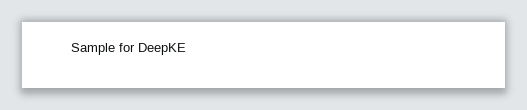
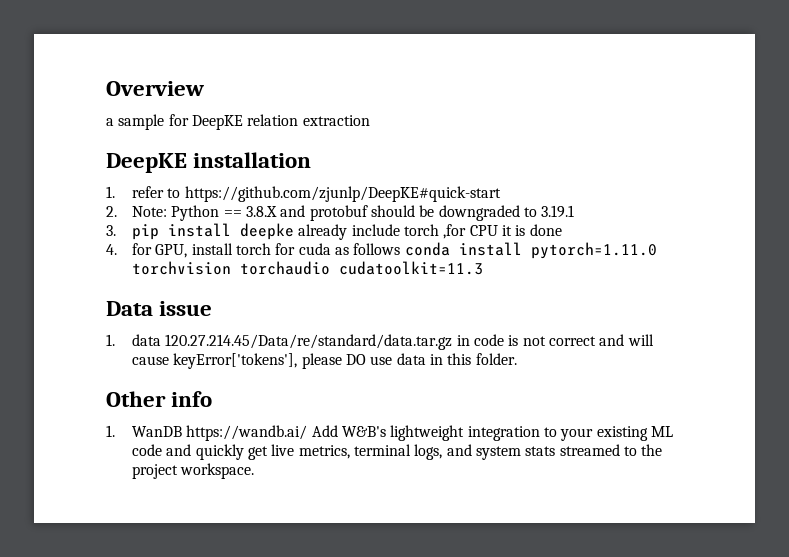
- Sample for DeepKE
+ Overview
+ a sample for DeepKE relation extraction
+ DeepKE installation
+ 1. refer to https://github.com/zjunlp/DeepKE#quick-start
+ 2. Note: Python == 3.8.X and protobuf should be downgraded to 3.19.1
+ 3. pip install deepke already include torch ,for CPU it is done
+ 4. for GPU, install torch for cuda as follows conda install pytorch=1.11.0 torchvision torchaudio cudatoolkit=11.3
+ Data issue
+ 1. data 120.27.214.45/Data/re/standard/data.tar.gz in code is not correct and will cause keyError['tokens'], please DO use data in this folder.
+ Other info
+ 1. WanDB https://wandb.ai/ Add W&B's lightweight integration to your existing ML code and quickly get live metrics, terminal logs, and system stats streamed to the project workspace.

